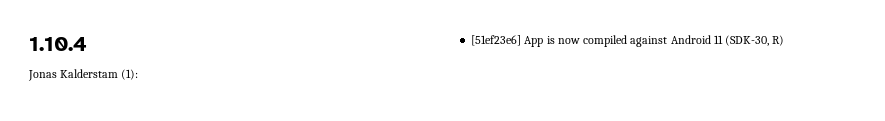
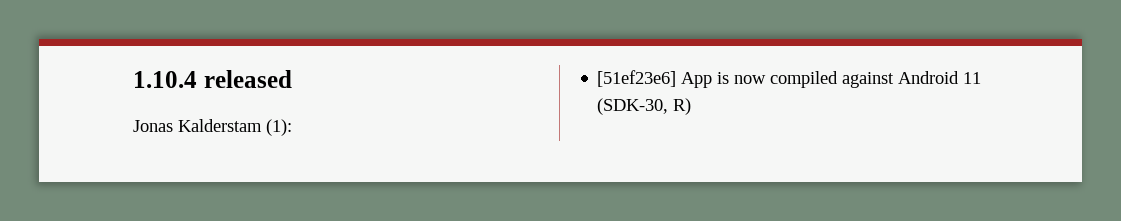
- 1.10.4
+ 1.10.4 released

